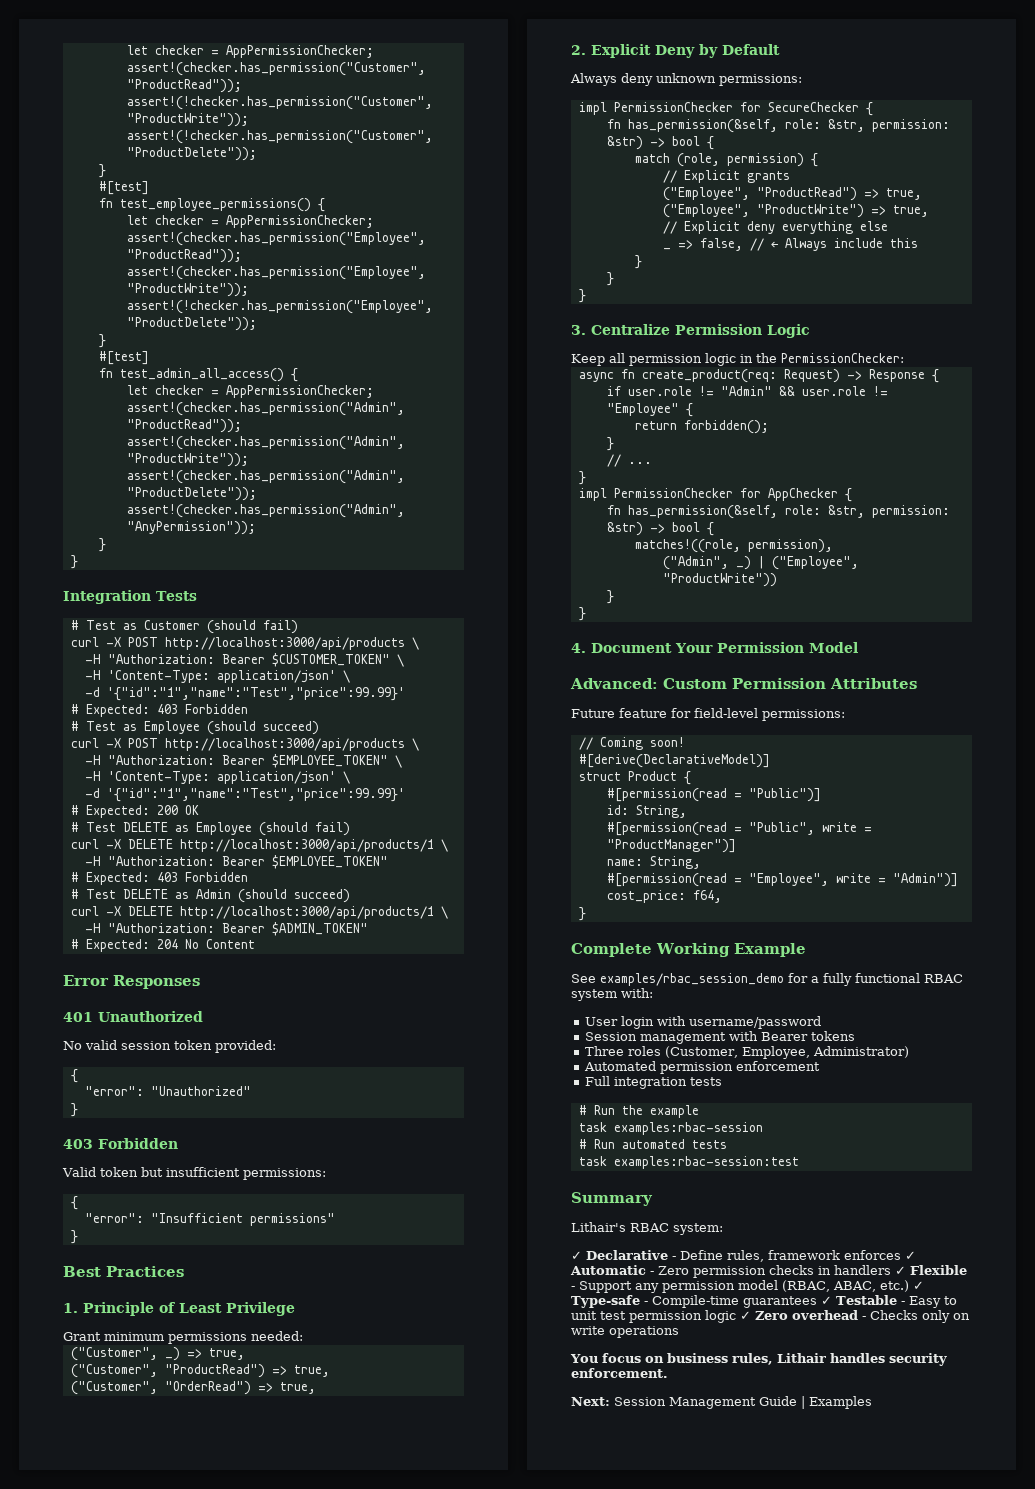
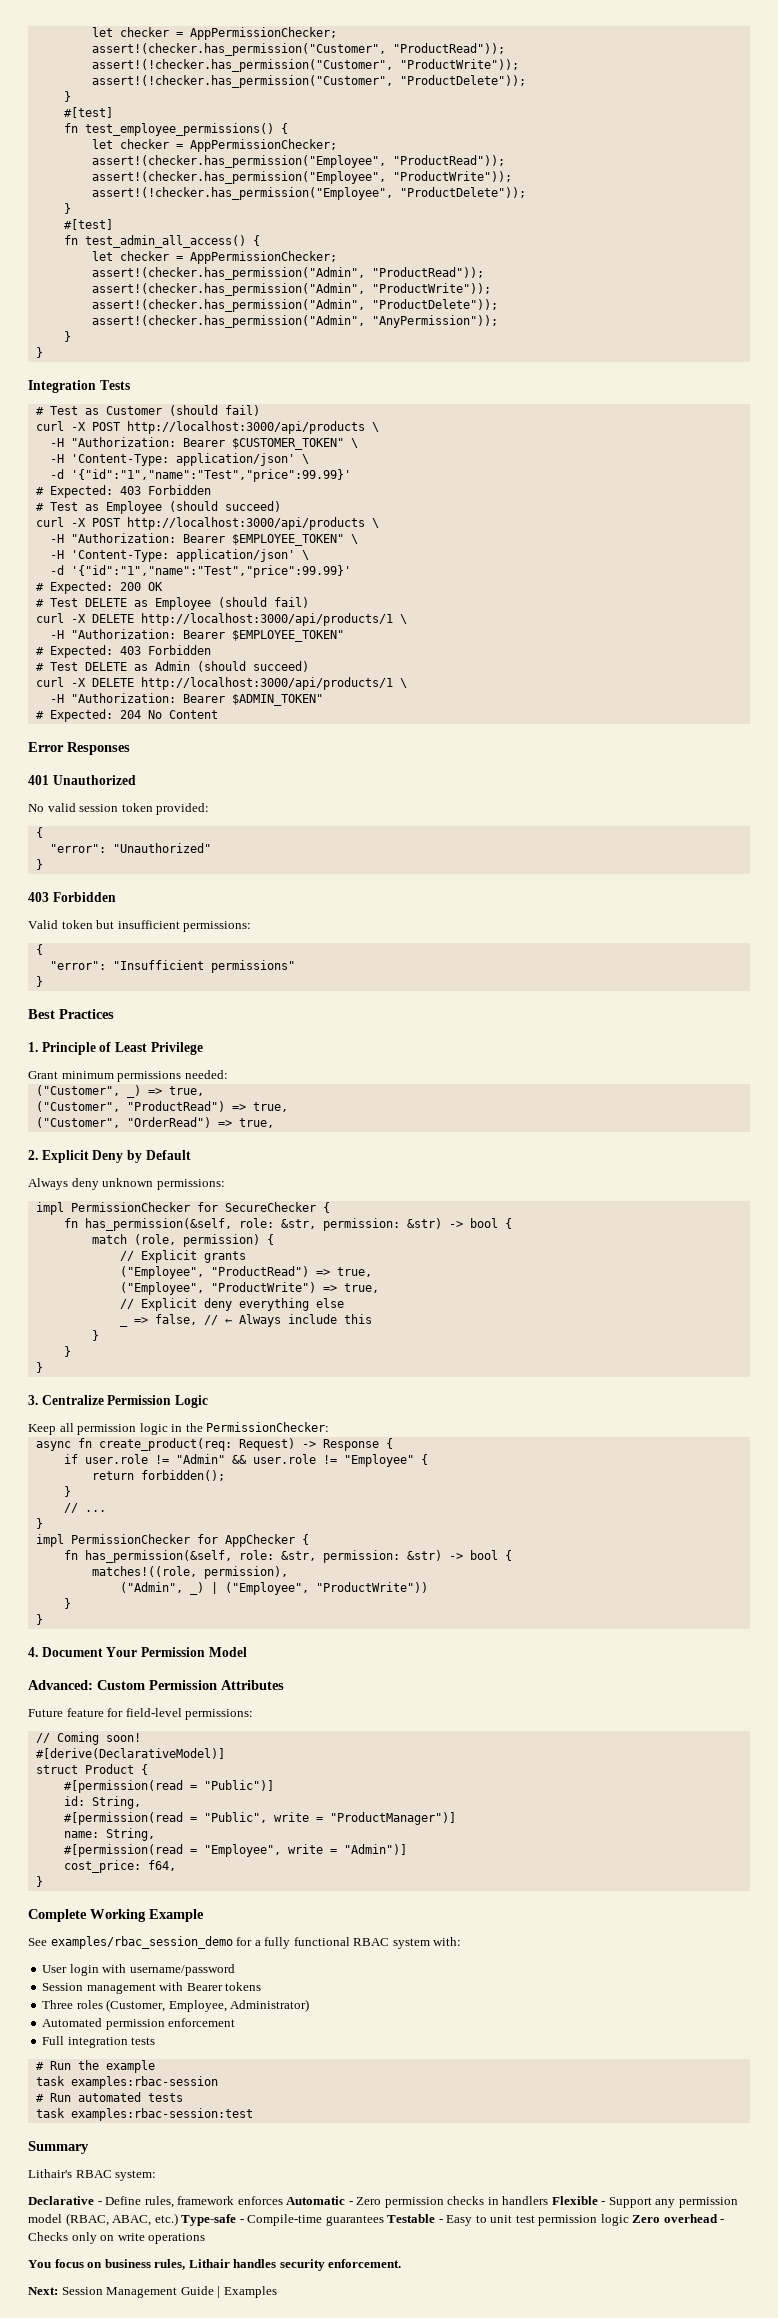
- ✓ Declarative - Define rules, framework enforces ✓ Automatic - Zero permission checks in handlers ✓ Flexible - Support any permission model (RBAC, ABAC, etc.) ✓ Type-safe - Compile-time guarantees ✓ Testable - Easy to unit test permission logic ✓ Zero overhead - Checks only on write operations
+ Declarative - Define rules, framework enforces Automatic - Zero permission checks in handlers Flexible - Support any permission model (RBAC, ABAC, etc.) Type-safe - Compile-time guarantees Testable - Easy to unit test permission logic Zero overhead - Checks only on write operations

